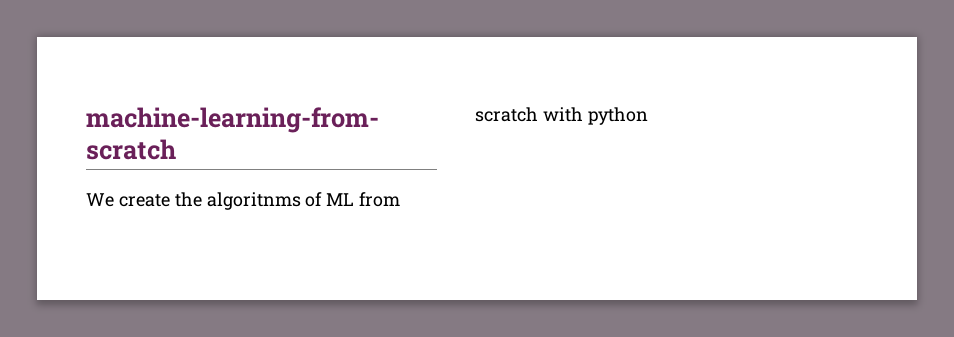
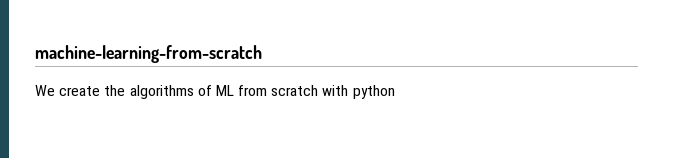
- We create the algoritnms of ML from scratch with python
+ We create the algorithms of ML from scratch with python

